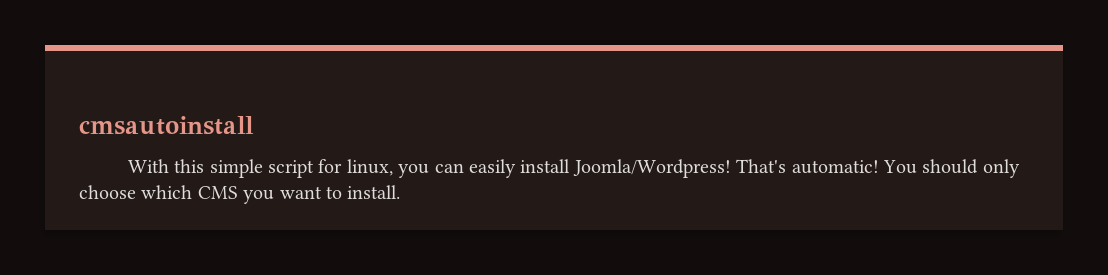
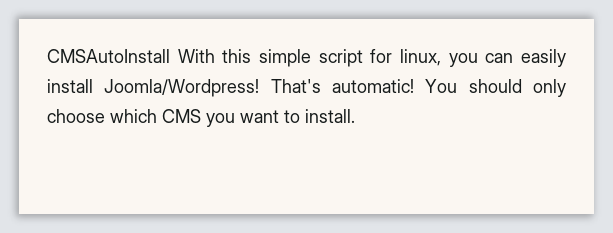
- cmsautoinstall
- With this simple script for linux, you can easily install Joomla/Wordpress!
+ CMSAutoInstall With this simple script for linux, you can easily install Joomla/Wordpress!

